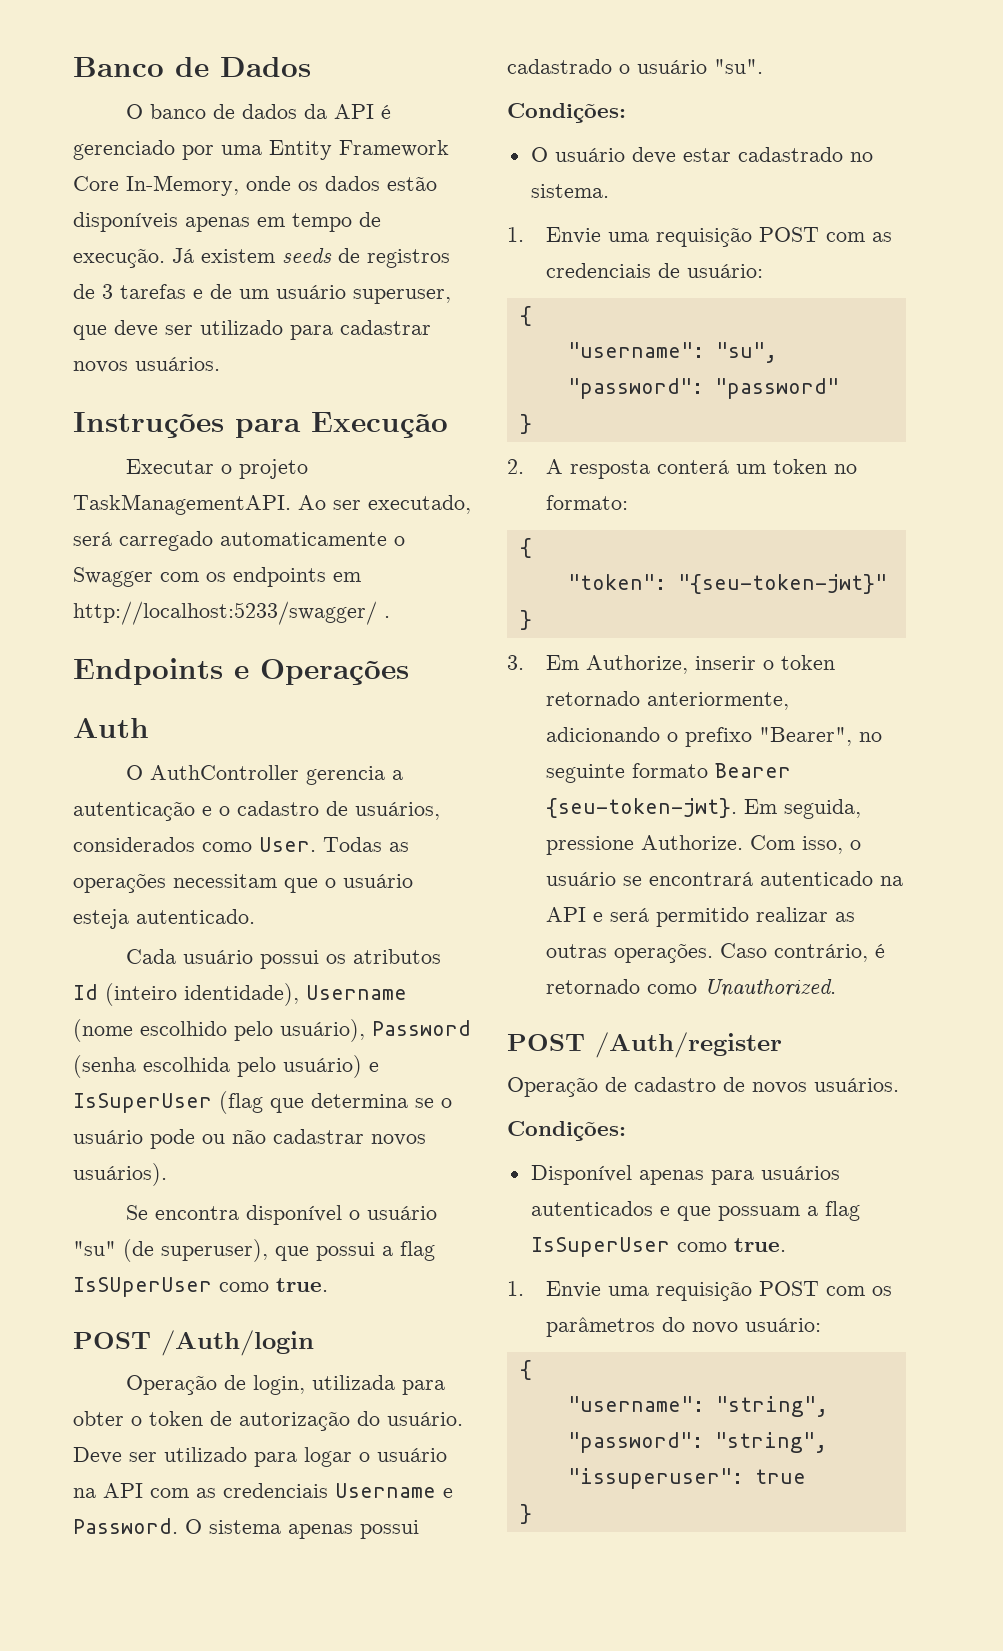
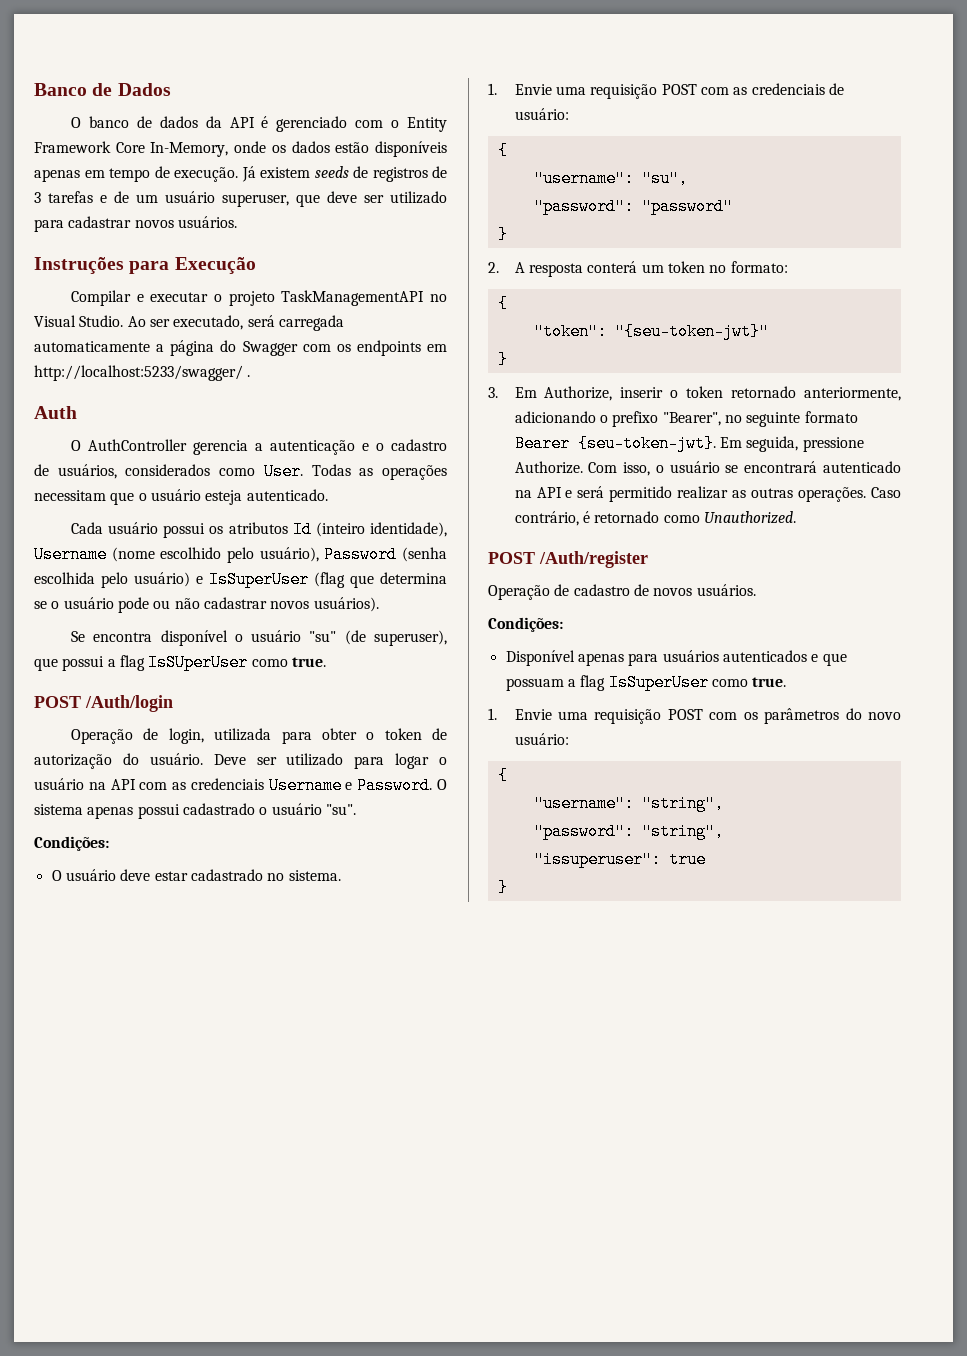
- O banco de dados da API é gerenciado por uma Entity Framework Core In-Memory, onde os dados estão disponíveis apenas em tempo de execução.
+ O banco de dados da API é gerenciado com o Entity Framework Core In-Memory, onde os dados estão disponíveis apenas em tempo de execução.
- Executar o projeto TaskManagementAPI. Ao ser executado, será carregado automaticamente o Swagger com os endpoints em http://localhost:5233/swagger/ .
+ Compilar e executar o projeto TaskManagementAPI no Visual Studio. Ao ser executado, será carregada automaticamente a página do Swagger com os endpoints em http://localhost:5233/swagger/ .
- Endpoints e Operações

